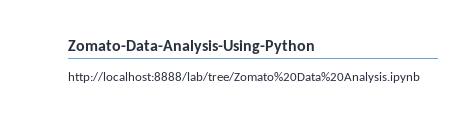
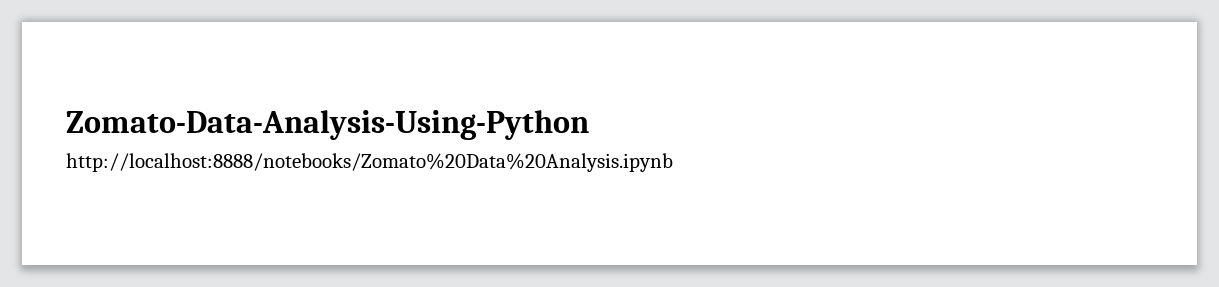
- http://localhost:8888/lab/tree/Zomato%20Data%20Analysis.ipynb
+ http://localhost:8888/notebooks/Zomato%20Data%20Analysis.ipynb

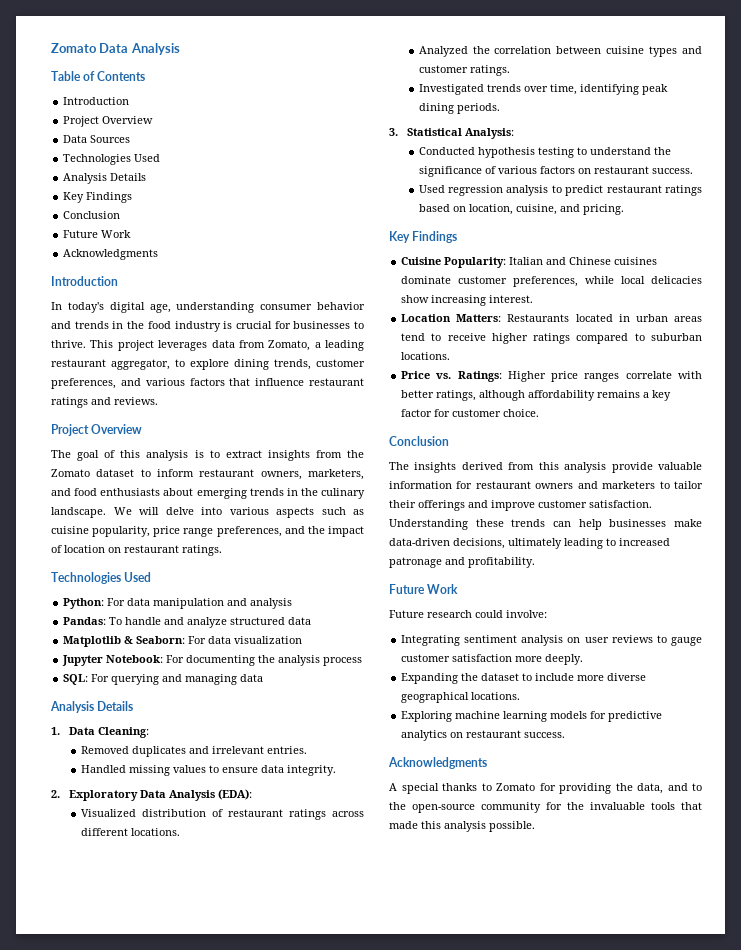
- Zomato-Data-Analysis-Using-Python
- http://localhost:8888/notebooks/Zomato%20Data%20Analysis.ipynb
+ Zomato Data Analysis
+ Table of Contents
+ Introduction
+ Project Overview
+ Data Sources
+ Technologies Used
+ Analysis Details
+ Key Findings
+ Conclusion
+ Future Work
+ Acknowledgments
+ Introduction
+ In today's digital age, understanding consumer behavior and trends in the food industry is crucial for businesses to thrive. This project leverages data from Zomato, a leading restaurant aggregator, to explore dining trends, customer preferences, and various factors that influence restaurant ratings and reviews.
+ Project Overview
+ The goal of this analysis is to extract insights from the Zomato dataset to inform restaurant owners, marketers, and food enthusiasts about emerging trends in the culinary landscape. We will delve into various aspects such as cuisine popularity, price range preferences, and the impact of location on restaurant ratings.
+ Technologies Used
+ Python: For data manipulation and analysis
+ Pandas: To handle and analyze structured data
+ Matplotlib & Seaborn: For data visualization
+ Jupyter Notebook: For documenting the analysis process
+ SQL: For querying and managing data
+ Analysis Details
+ 1. Data Cleaning:
+ Removed duplicates and irrelevant entries.
+ Handled missing values to ensure data integrity.
+ 2. Exploratory Data Analysis (EDA):
+ Visualized distribution of restaurant ratings across different locations.
+ Analyzed the correlation between cuisine types and customer ratings.
+ Investigated trends over time, identifying peak dining periods.
+ 3. Statistical Analysis:
+ Conducted hypothesis testing to understand the significance of various factors on restaurant success.
+ Used regression analysis to predict restaurant ratings based on location, cuisine, and pricing.
+ Key Findings
+ Cuisine Popularity: Italian and Chinese cuisines dominate customer preferences, while local delicacies show increasing interest.
+ Location Matters: Restaurants located in urban areas tend to receive higher ratings compared to suburban locations.
+ Price vs. Ratings: Higher price ranges correlate with better ratings, although affordability remains a key factor for customer choice.
+ Conclusion
+ The insights derived from this analysis provide valuable information for restaurant owners and marketers to tailor their offerings and improve customer satisfaction. Understanding these trends can help businesses make data-driven decisions, ultimately leading to increased patronage and profitability.
+ Future Work
+ Future research could involve:
+ Integrating sentiment analysis on user reviews to gauge customer satisfaction more deeply.
+ Expanding the dataset to include more diverse geographical locations.
+ Exploring machine learning models for predictive analytics on restaurant success.
+ Acknowledgments
+ A special thanks to Zomato for providing the data, and to the open-source community for the invaluable tools that made this analysis possible.

